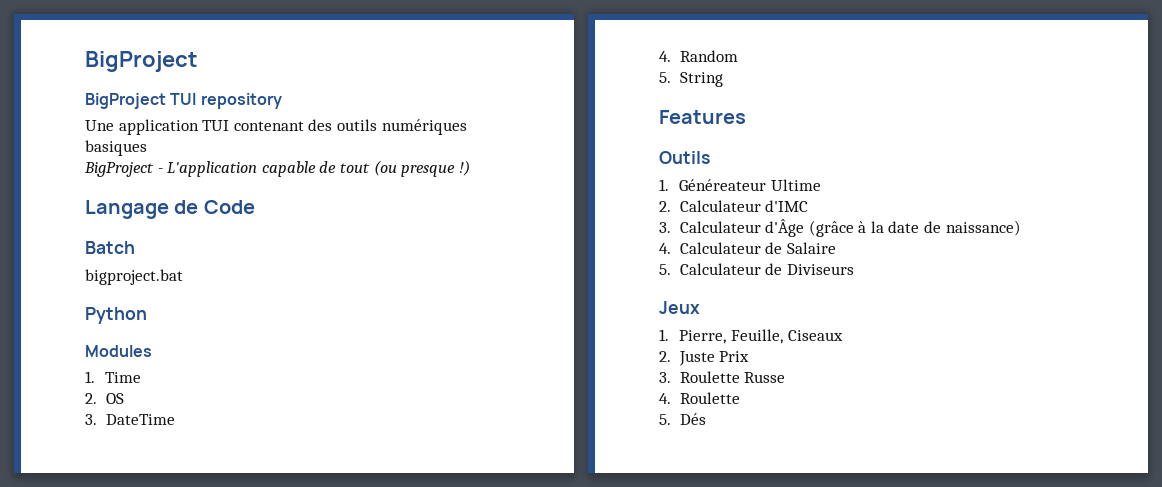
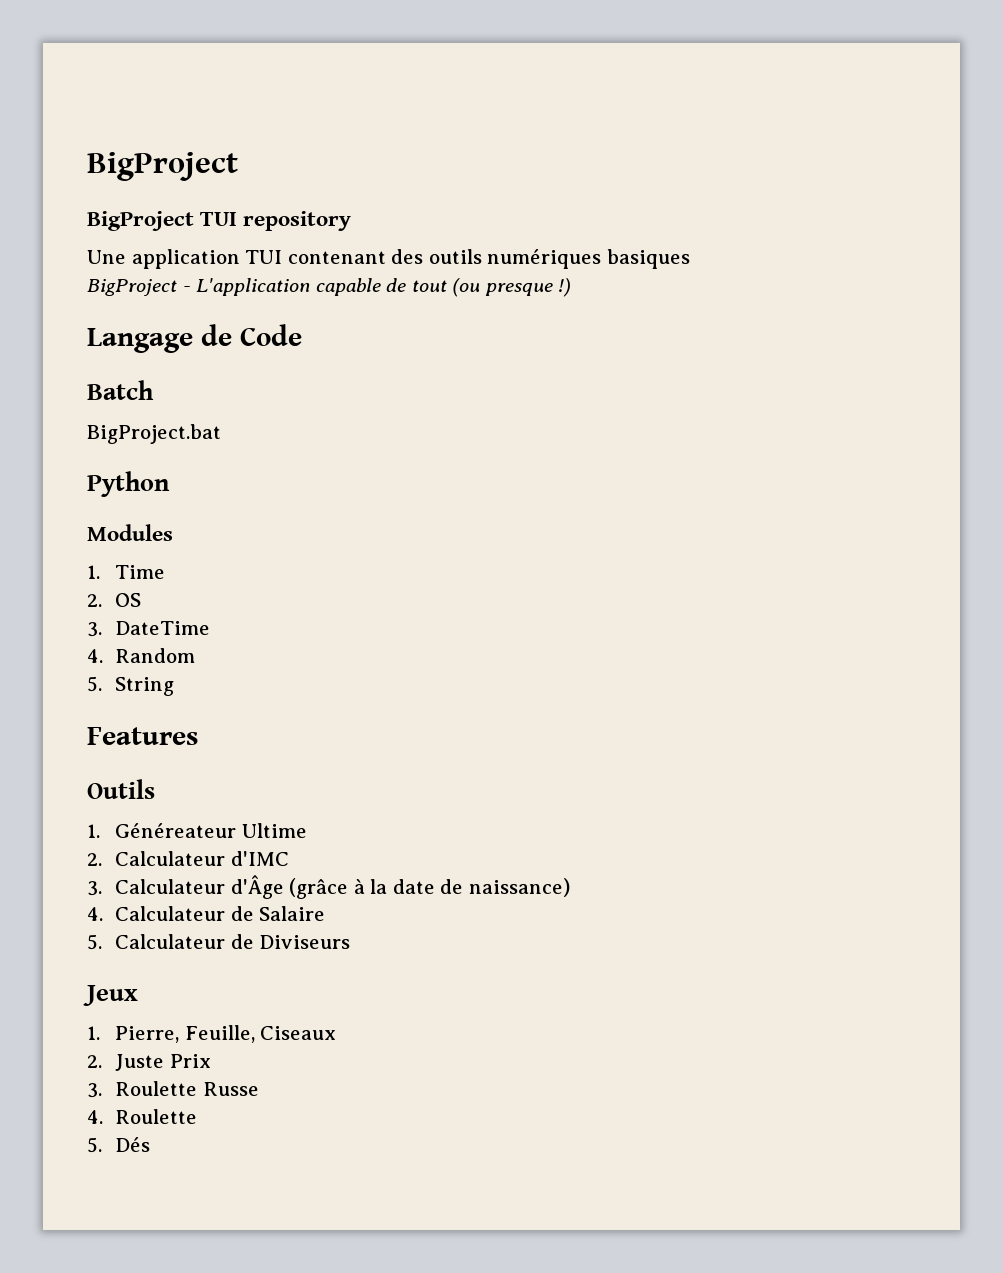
- bigproject.bat
+ BigProject.bat

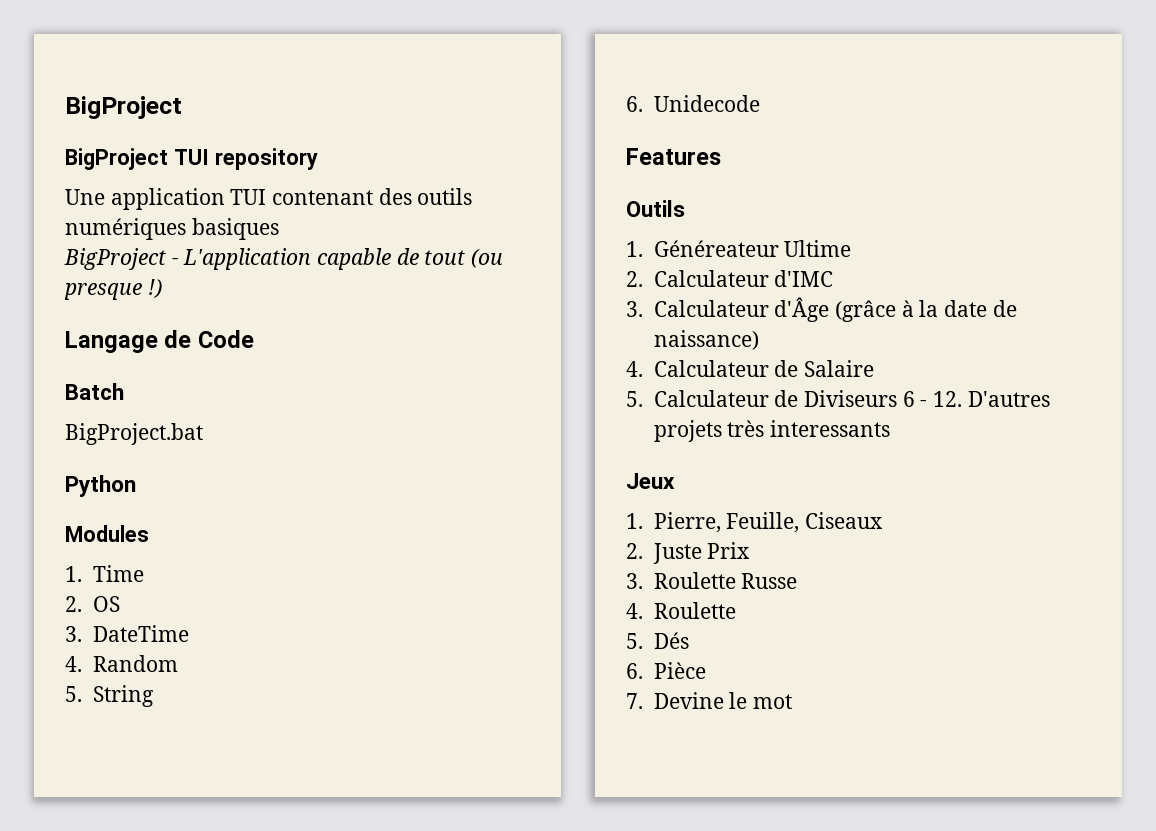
+ 6. Unidecode
- 5. Calculateur de Diviseurs
+ 5. Calculateur de Diviseurs 6 - 12. D'autres projets très interessants
+ 6. Pièce
+ 7. Devine le mot

